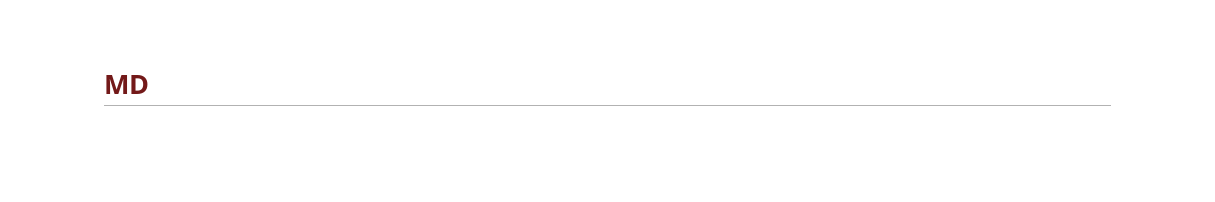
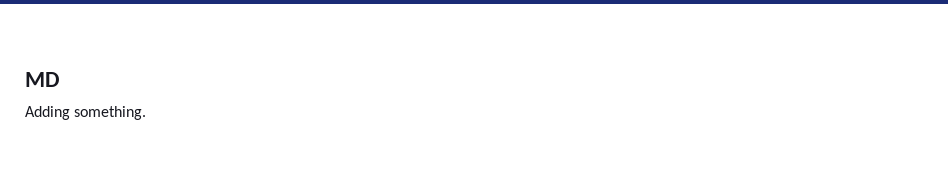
+ Adding something.

